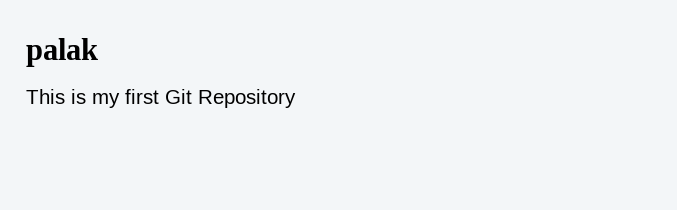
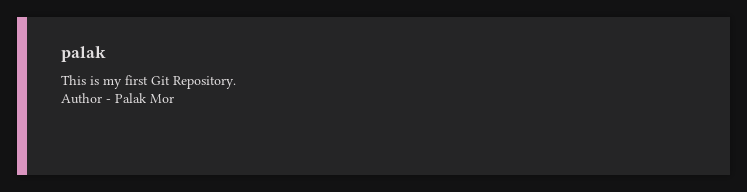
- This is my first Git Repository
+ This is my first Git Repository.
+ Author - Palak Mor

